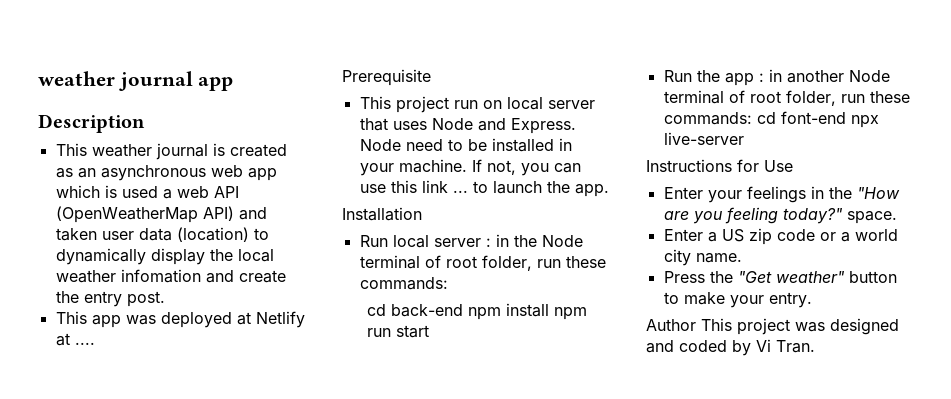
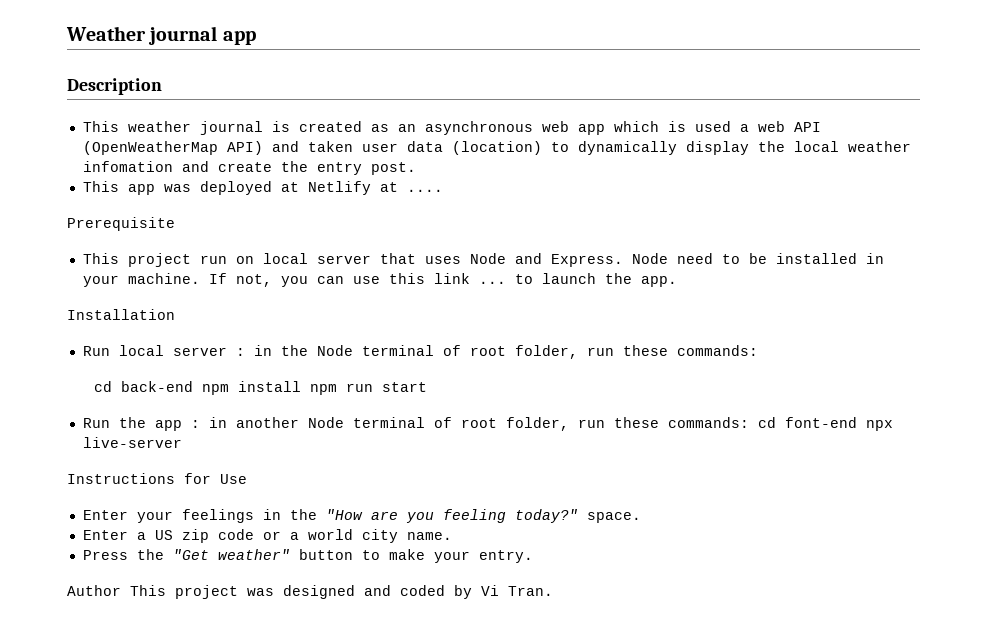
- weather journal app
+ Weather journal app

